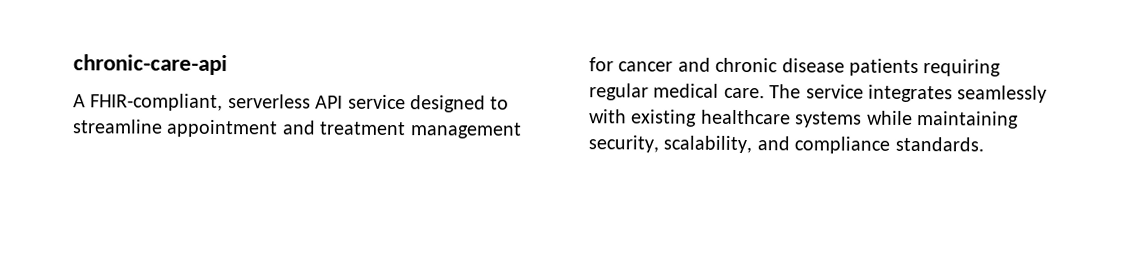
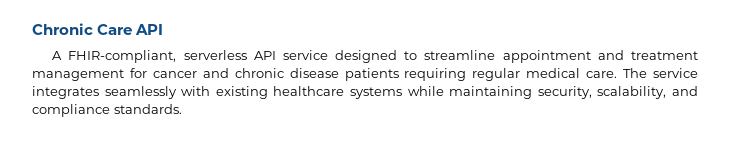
- chronic-care-api
+ Chronic Care API

